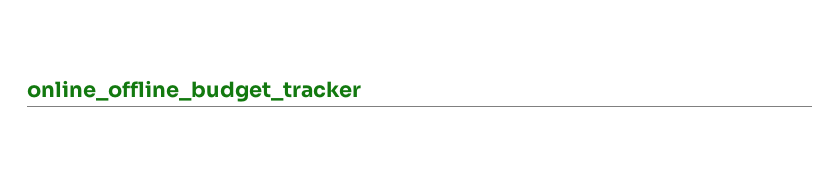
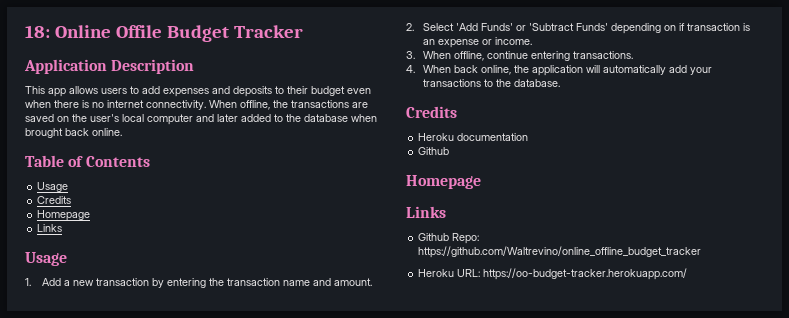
- online_offline_budget_tracker
+ 18: Online Offile Budget Tracker
+ Application Description
+ This app allows users to add expenses and deposits to their budget even when there is no internet connectivity. When offline, the transactions are saved on the user's local computer and later added to the database when brought back online.
+ Table of Contents
+ Usage
+ Credits
+ Homepage
+ Links
+ Usage
+ 1. Add a new transaction by entering the transaction name and amount.
+ 2. Select 'Add Funds' or 'Subtract Funds' depending on if transaction is an expense or income.
+ 3. When offline, continue entering transactions.
+ 4. When back online, the application will automatically add your transactions to the database.
+ Credits
+ Heroku documentation
+ Github
+ Homepage
+ Links
+ Github Repo: https://github.com/Waltrevino/online_offline_budget_tracker
+ Heroku URL: https://oo-budget-tracker.herokuapp.com/

